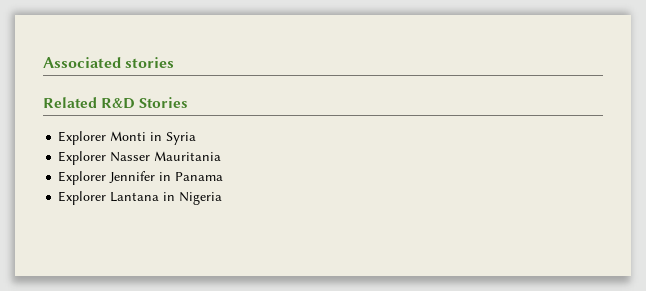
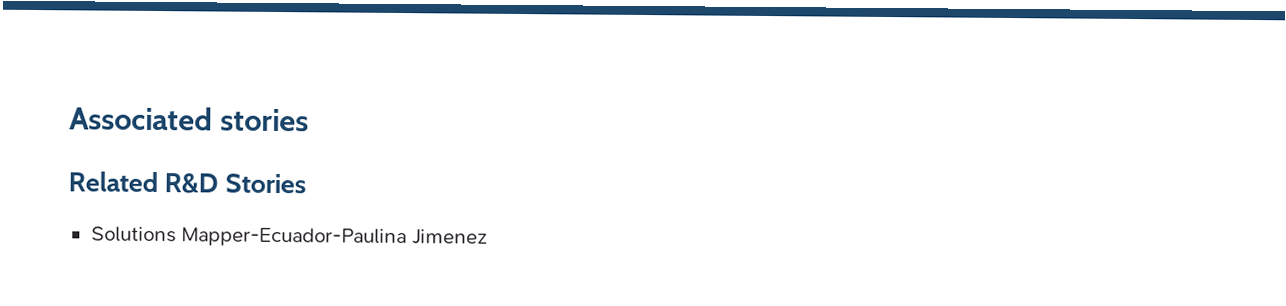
- Explorer Monti in Syria
- Explorer Nasser Mauritania
- Explorer Jennifer in Panama
- Explorer Lantana in Nigeria
+ Solutions Mapper-Ecuador-Paulina Jimenez

